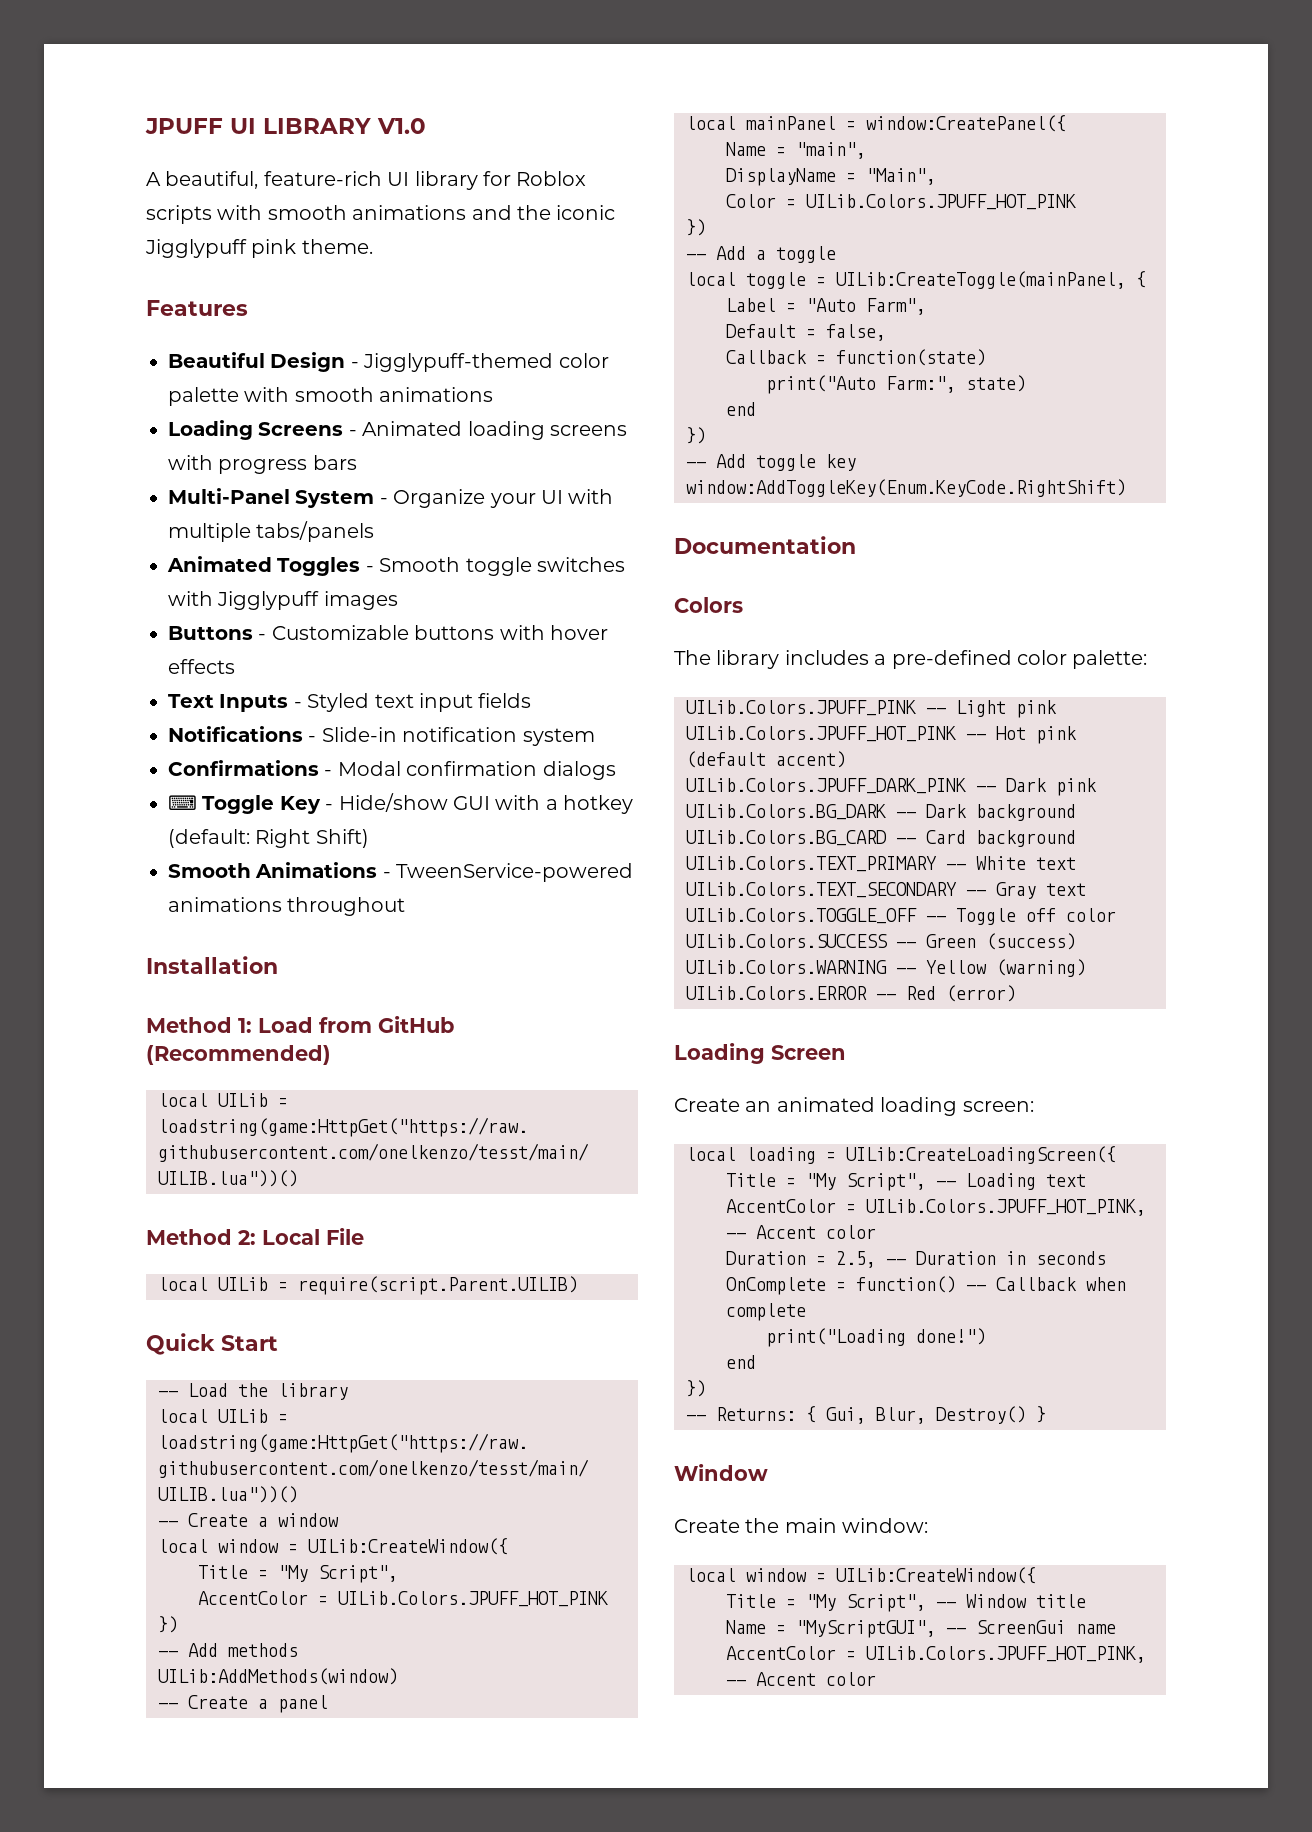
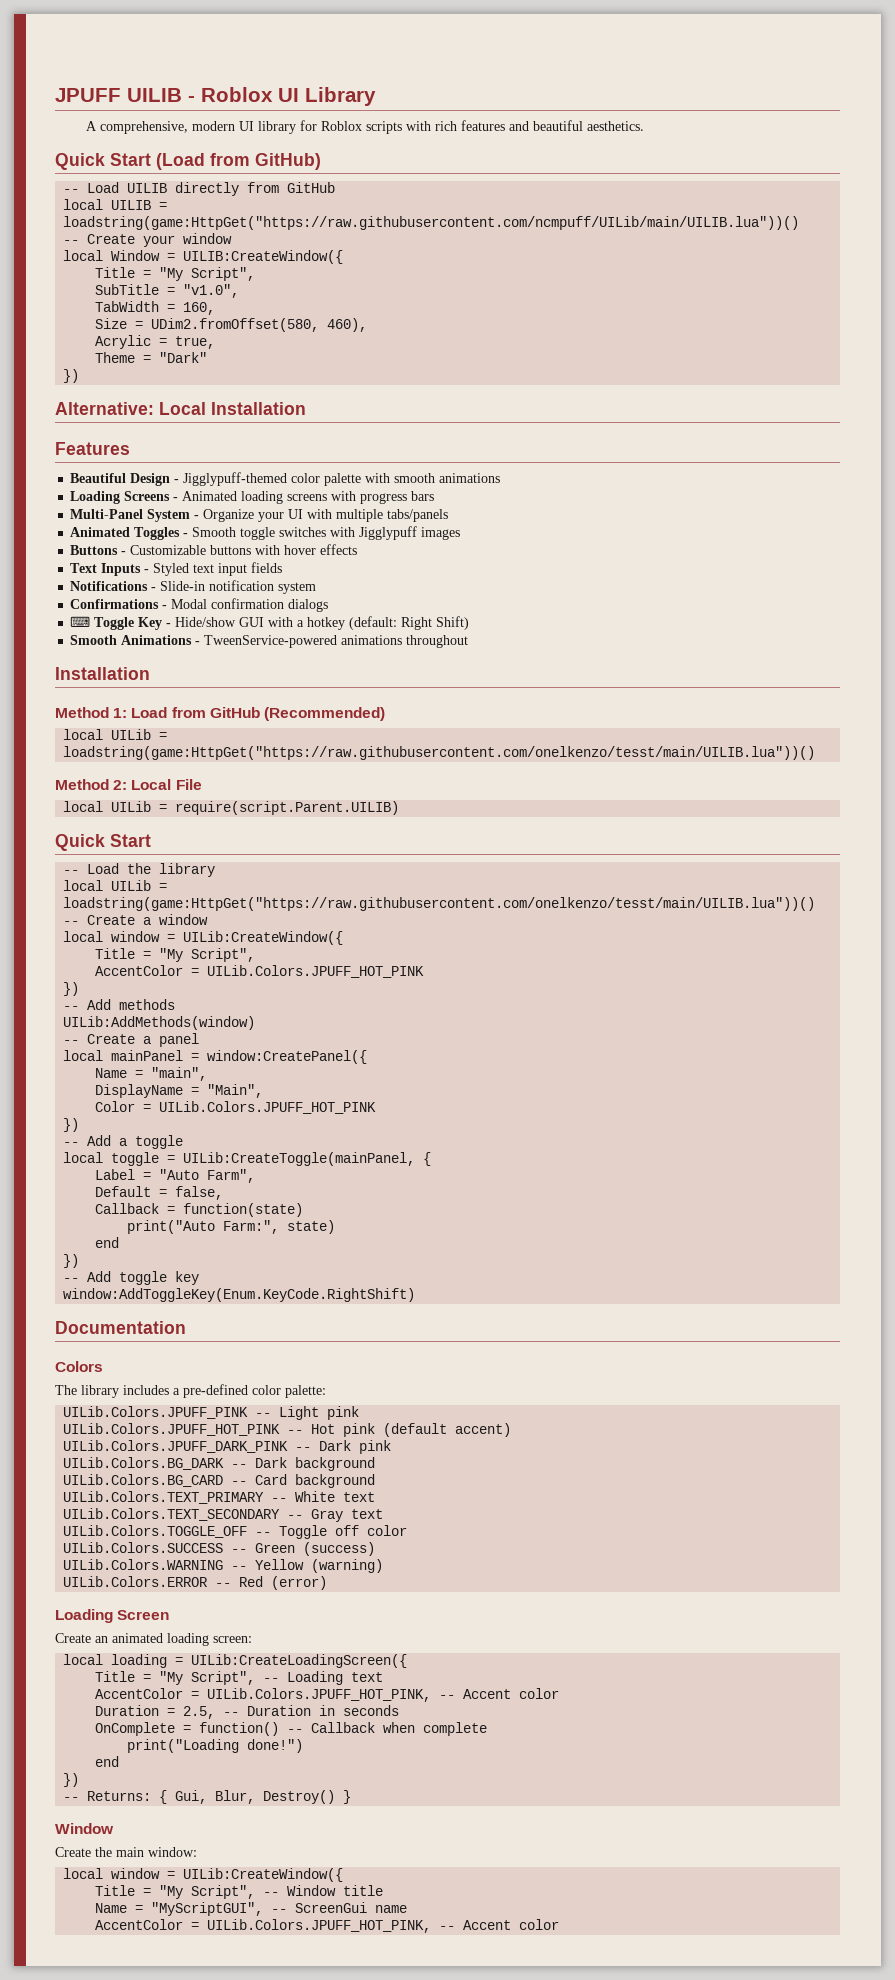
- JPUFF UI LIBRARY V1.0
+ JPUFF UILIB - Roblox UI Library
- A beautiful, feature-rich UI library for Roblox scripts with smooth animations and the iconic Jigglypuff pink theme.
+ A comprehensive, modern UI library for Roblox scripts with rich features and beautiful aesthetics.
+ Quick Start (Load from GitHub)
+ -- Load UILIB directly from GitHub
+ local UILIB = loadstring(game:HttpGet("https://raw.githubusercontent.com/ncmpuff/UILib/main/UILIB.lua"))()
+ -- Create your window
+ local Window = UILIB:CreateWindow({
+ Title = "My Script",
+ SubTitle = "v1.0",
+ TabWidth = 160,
+ Size = UDim2.fromOffset(580, 460),
+ Acrylic = true,
+ Theme = "Dark"
+ })
+ Alternative: Local Installation

